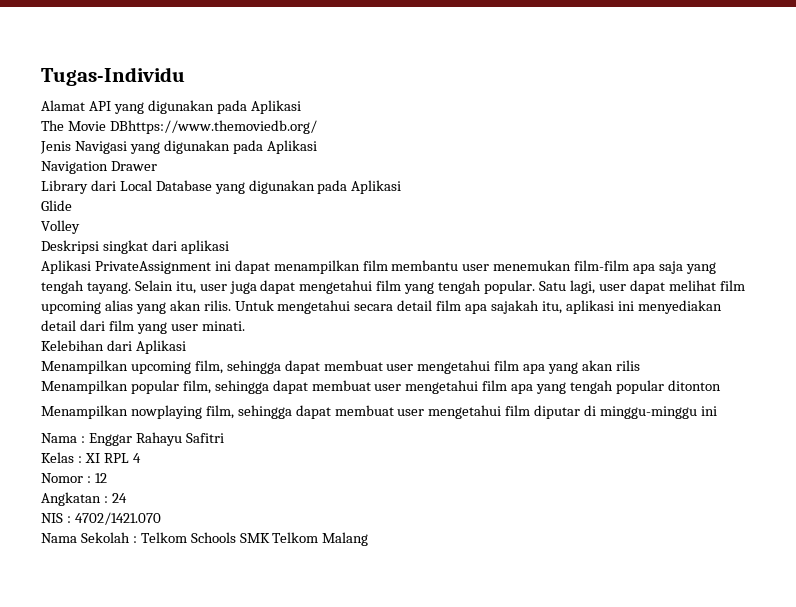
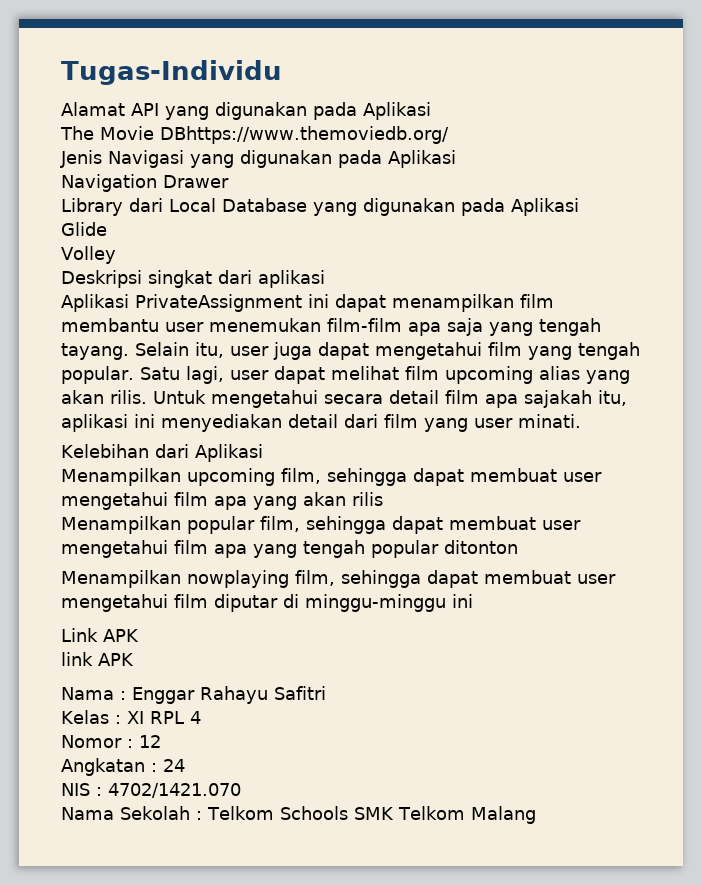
+ Link APK
+ link APK

